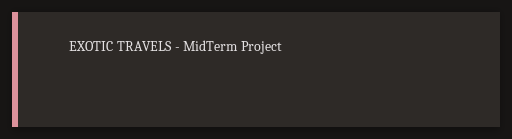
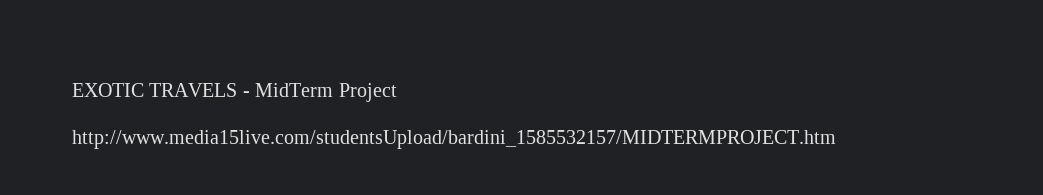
+ http://www.media15live.com/studentsUpload/bardini_1585532157/MIDTERMPROJECT.htm

